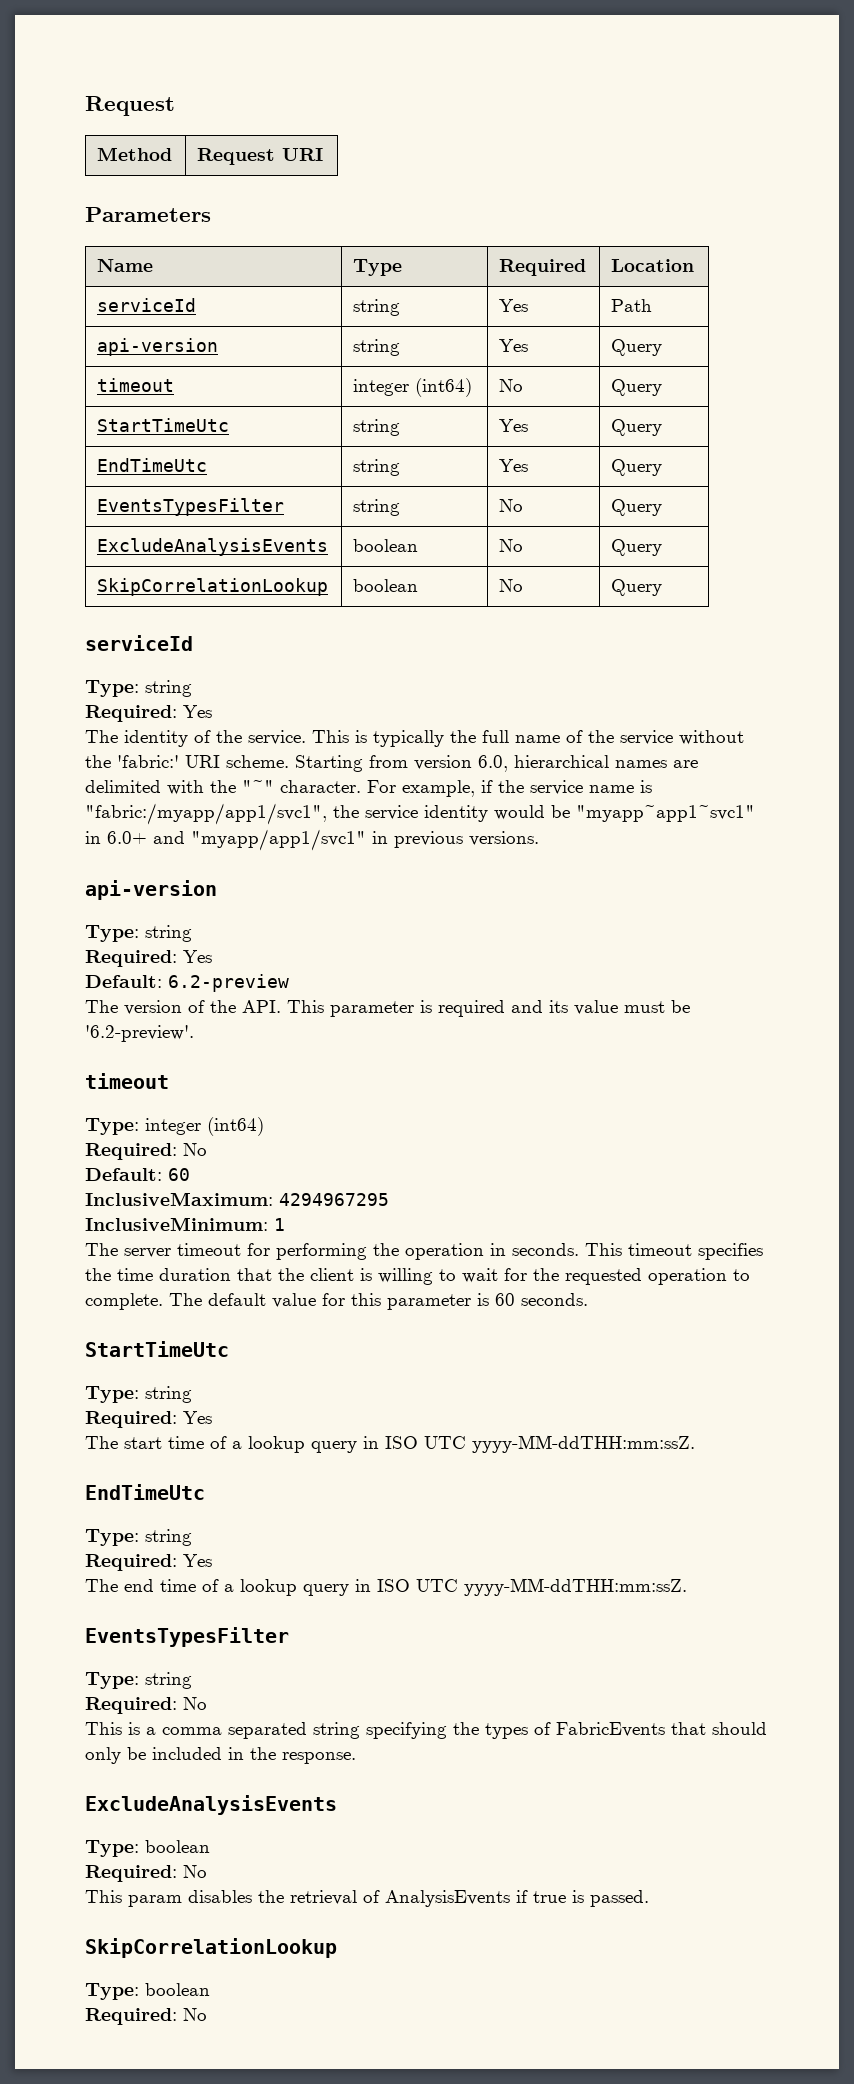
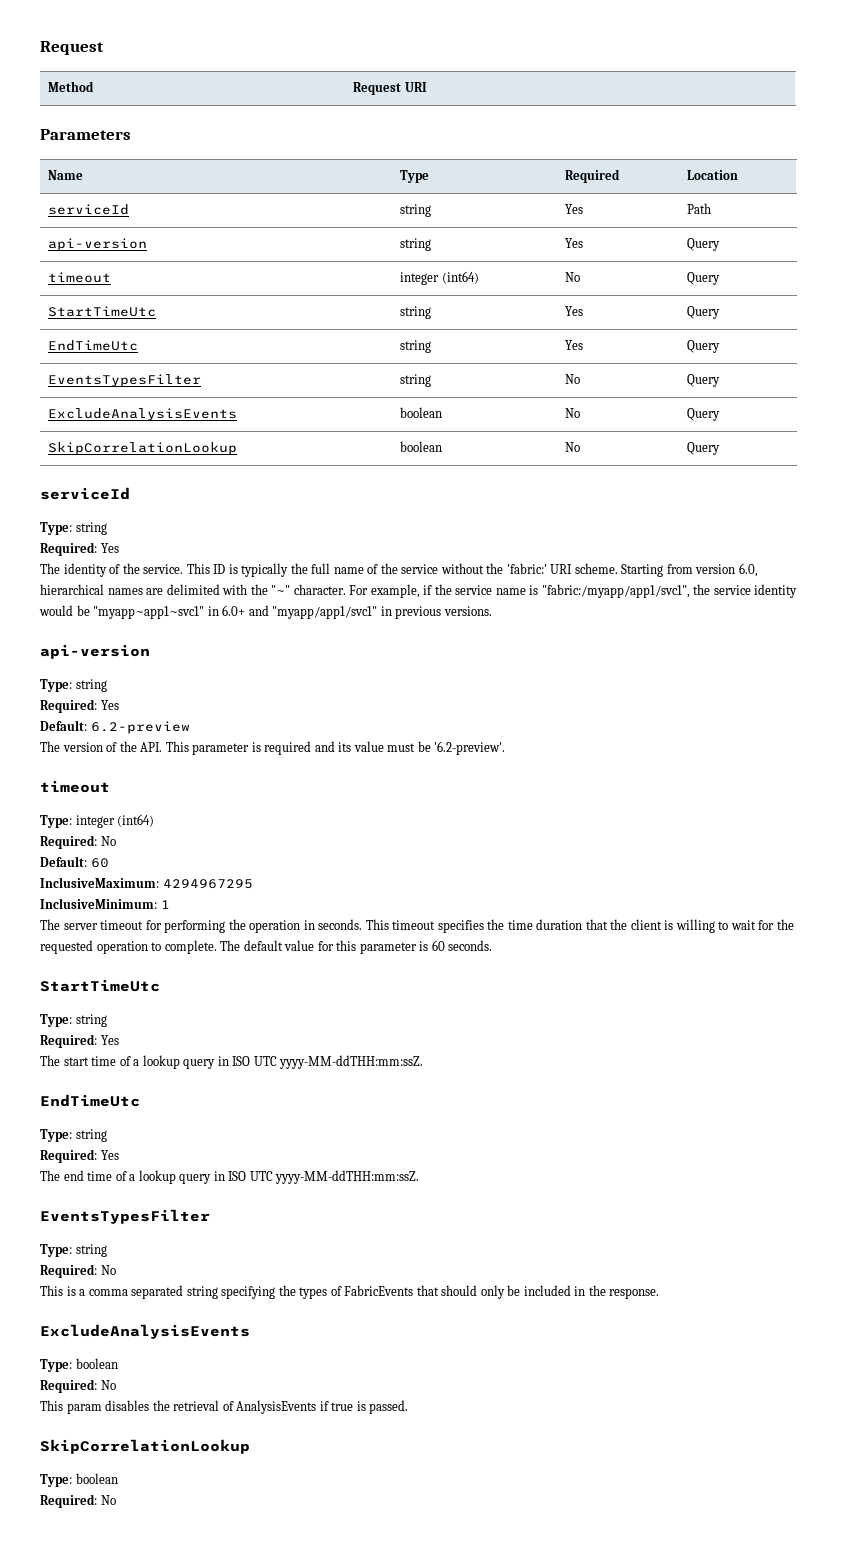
- This is typically the full name of the service without the 'fabric:' URI scheme.
+ This ID is typically the full name of the service without the 'fabric:' URI scheme.

